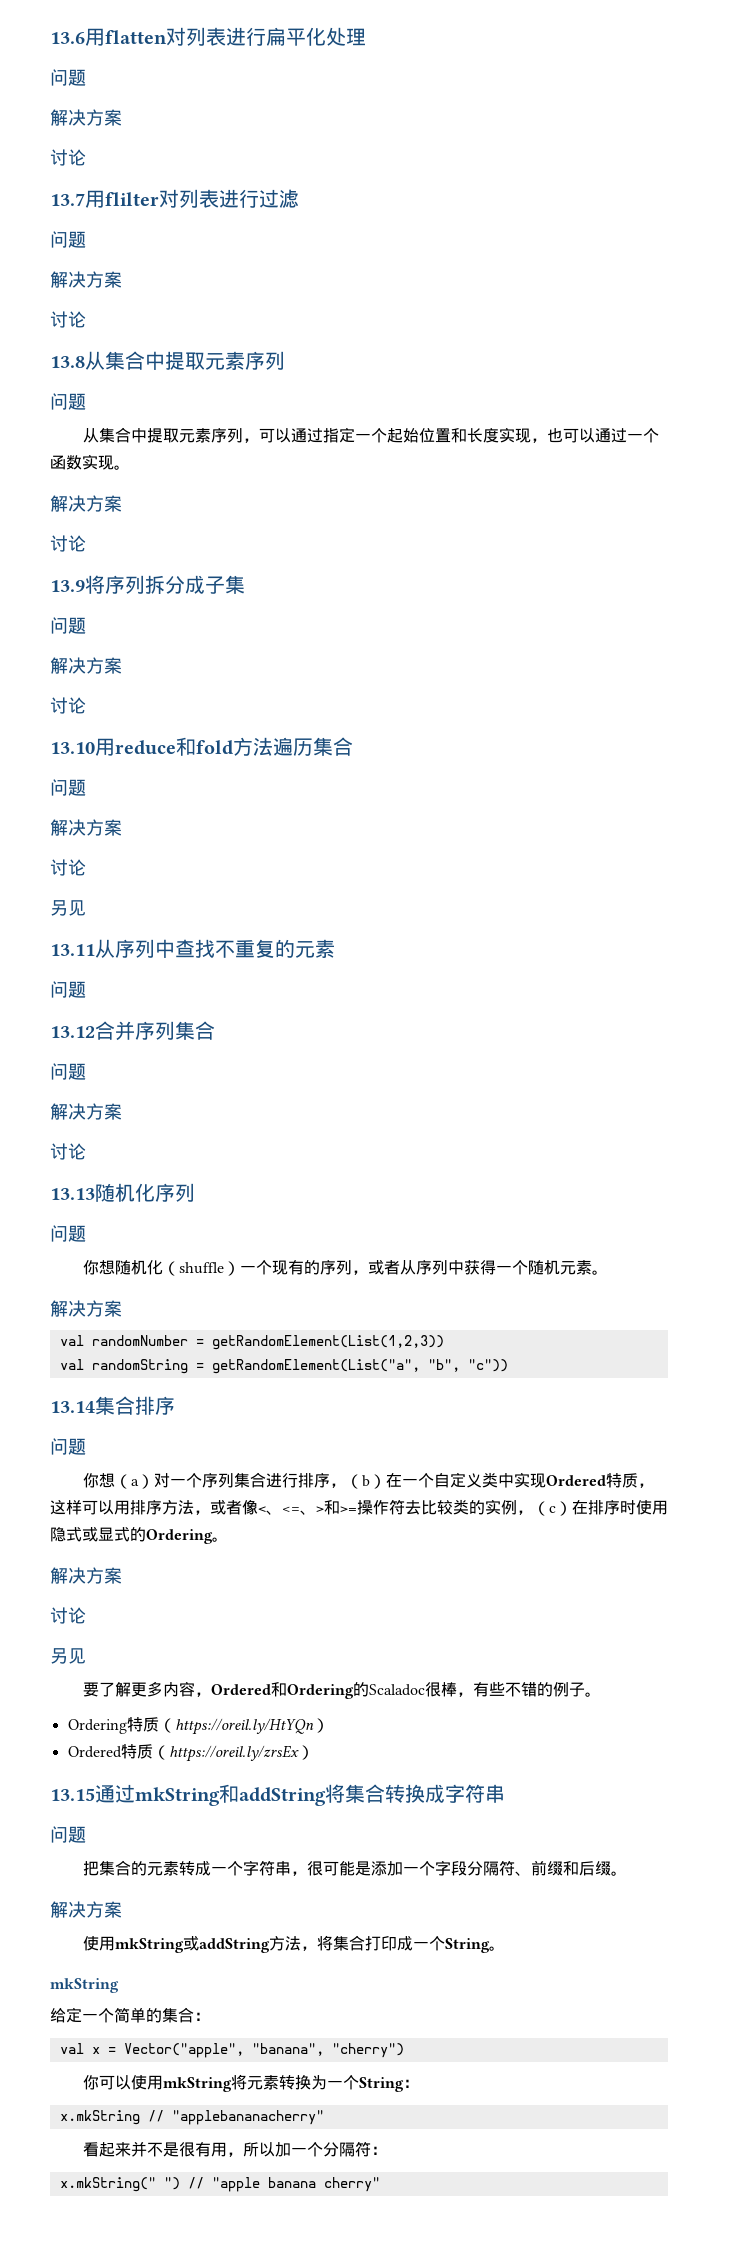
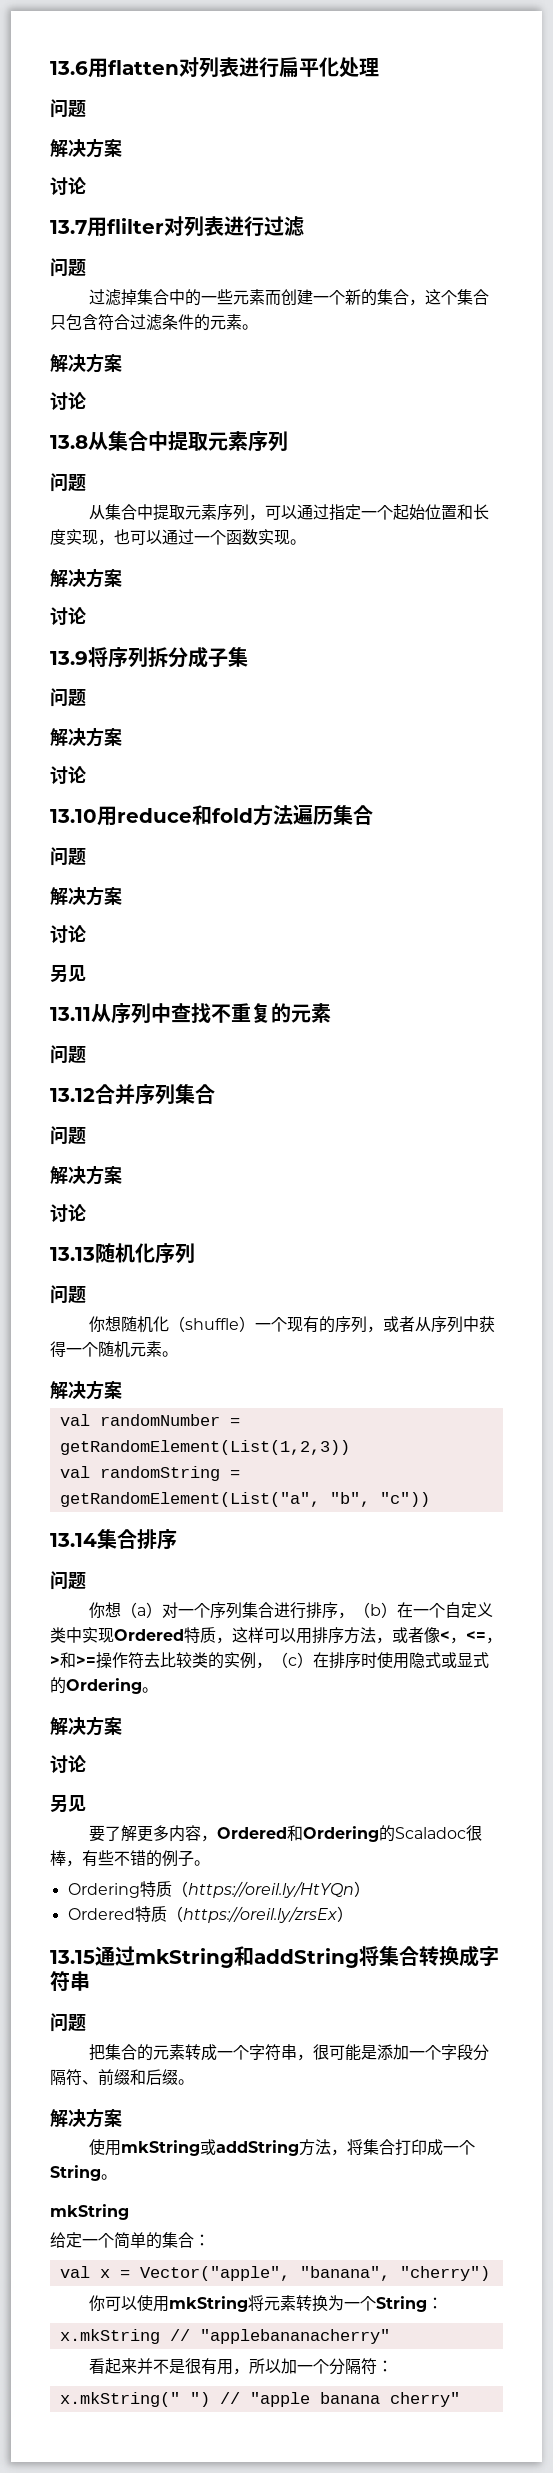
+ 过滤掉集合中的一些元素而创建一个新的集合，这个集合只包含符合过滤条件的元素。
- 你想（a）对一个序列集合进行排序，（b）在一个自定义类中实现Ordered特质，这样可以用排序方法，或者像<、<=、>和>=操作符去比较类的实例，（c）在排序时使用隐式或显式的Ordering。
+ 你想（a）对一个序列集合进行排序，（b）在一个自定义类中实现Ordered特质，这样可以用排序方法，或者像<，<=，>和>=操作符去比较类的实例，（c）在排序时使用隐式或显式的Ordering。

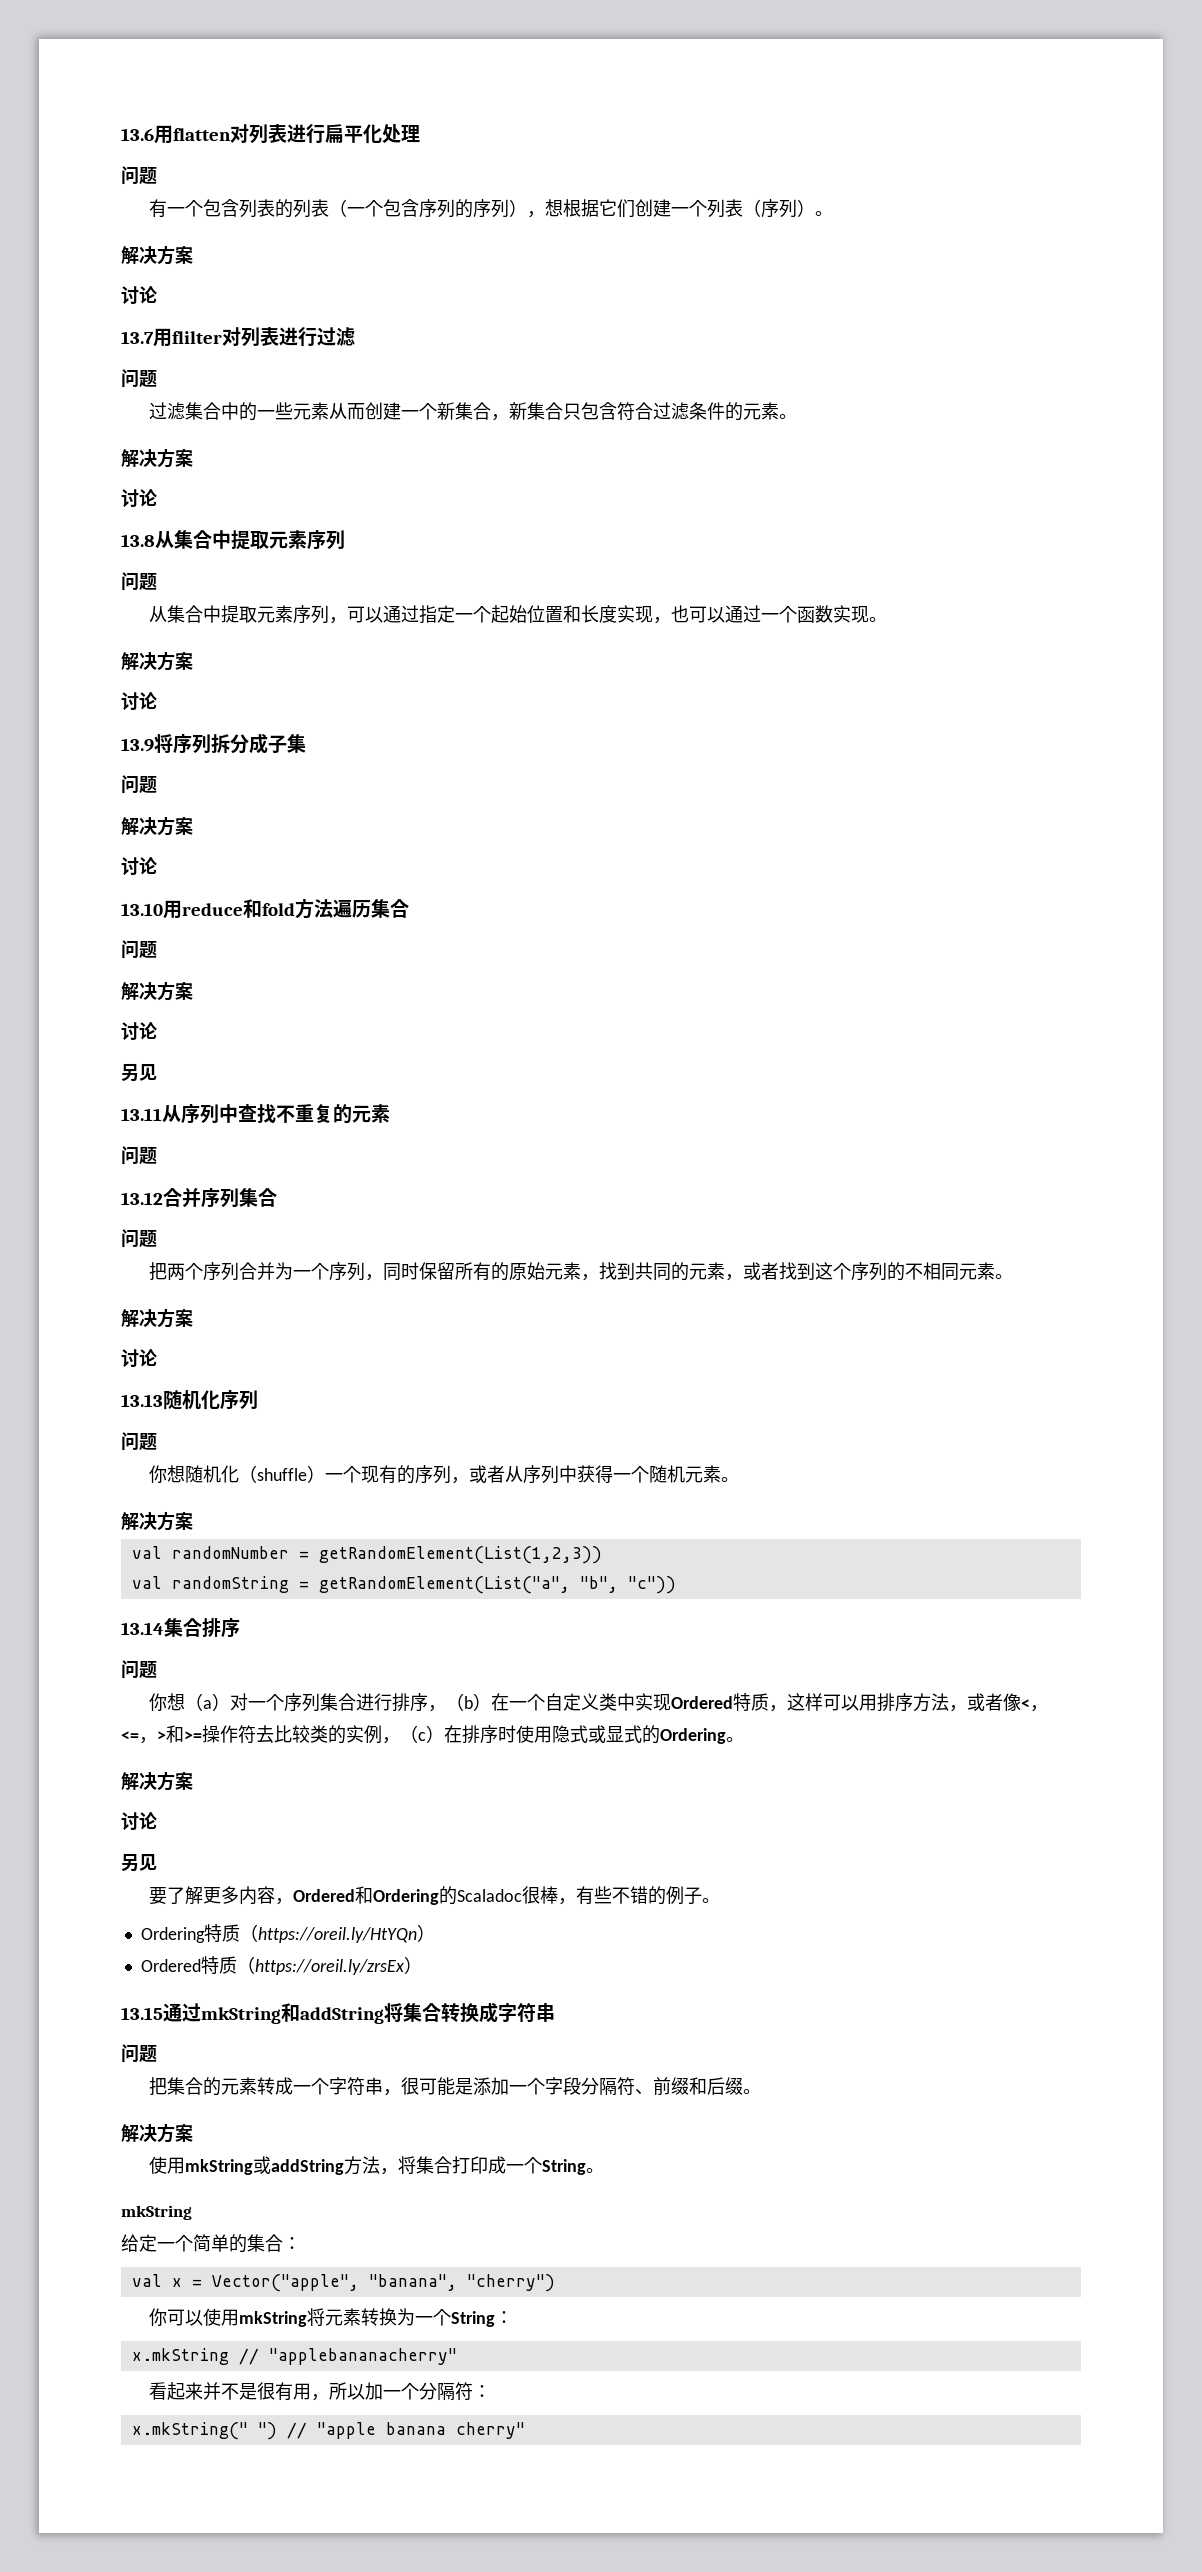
+ 有一个包含列表的列表（一个包含序列的序列），想根据它们创建一个列表（序列）。
- 过滤掉集合中的一些元素而创建一个新的集合，这个集合只包含符合过滤条件的元素。
+ 过滤集合中的一些元素从而创建一个新集合，新集合只包含符合过滤条件的元素。
+ 把两个序列合并为一个序列，同时保留所有的原始元素，找到共同的元素，或者找到这个序列的不相同元素。

